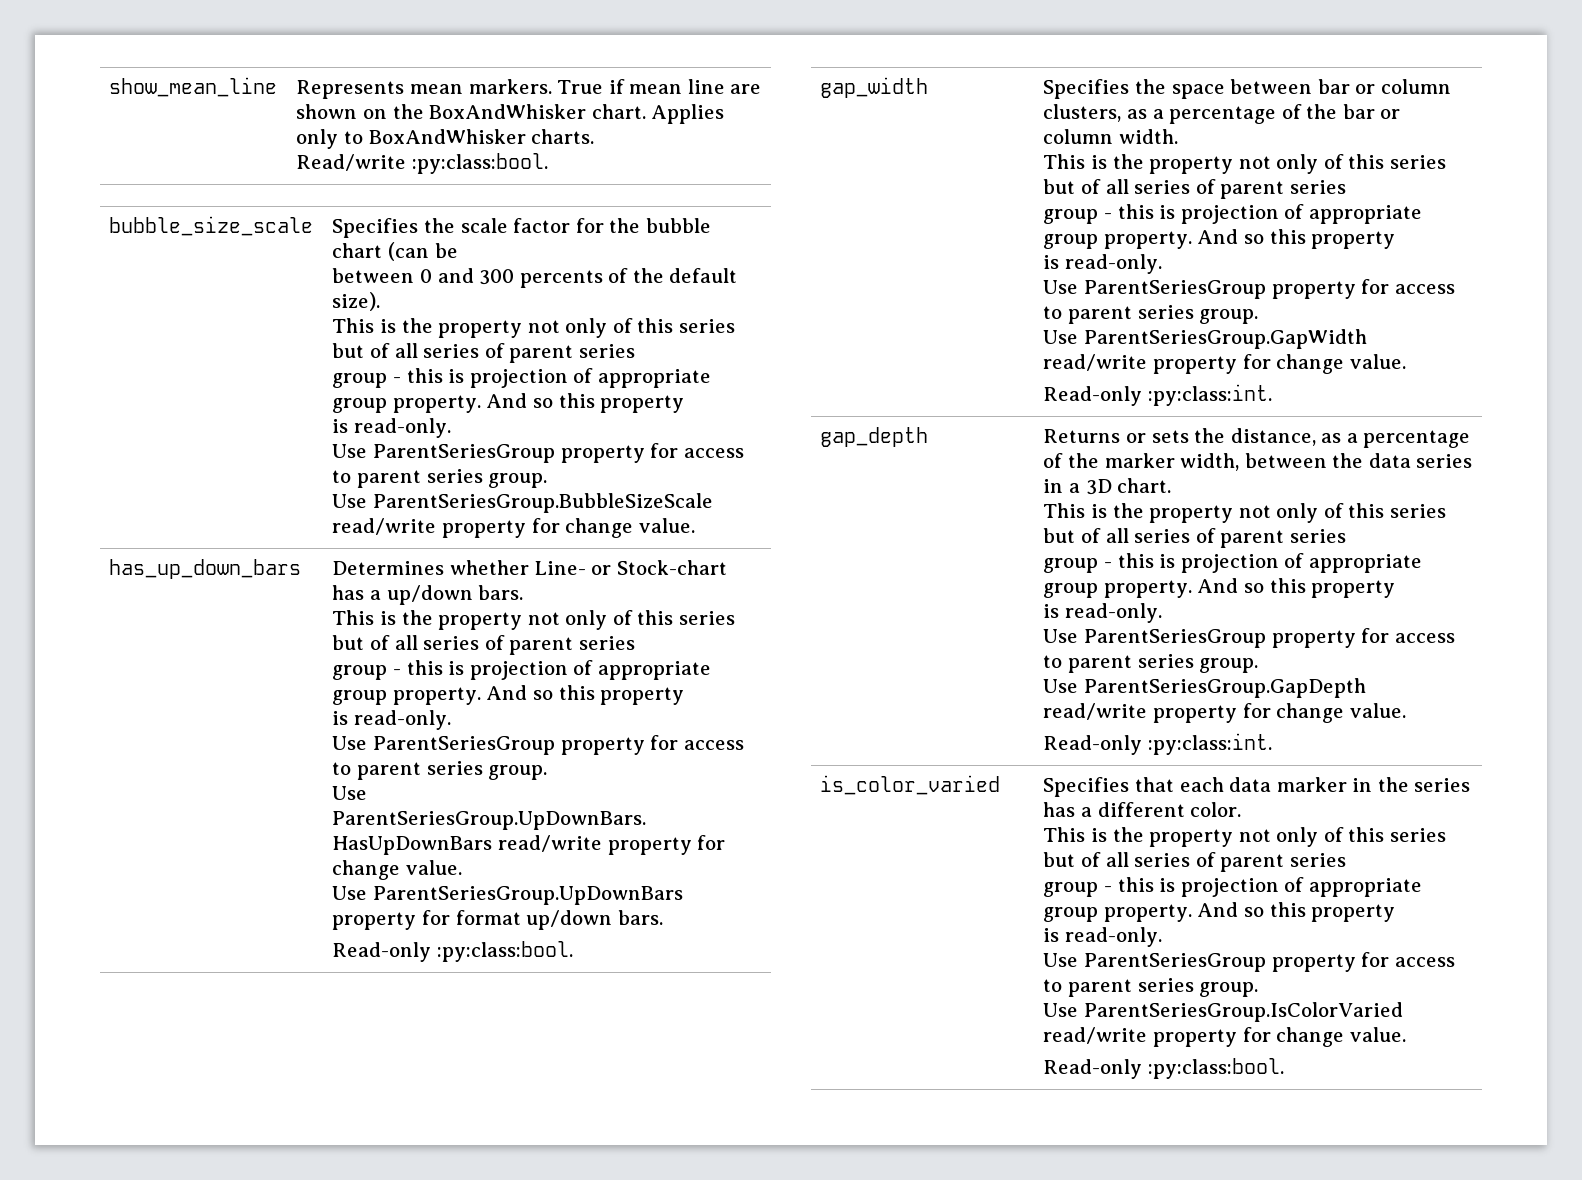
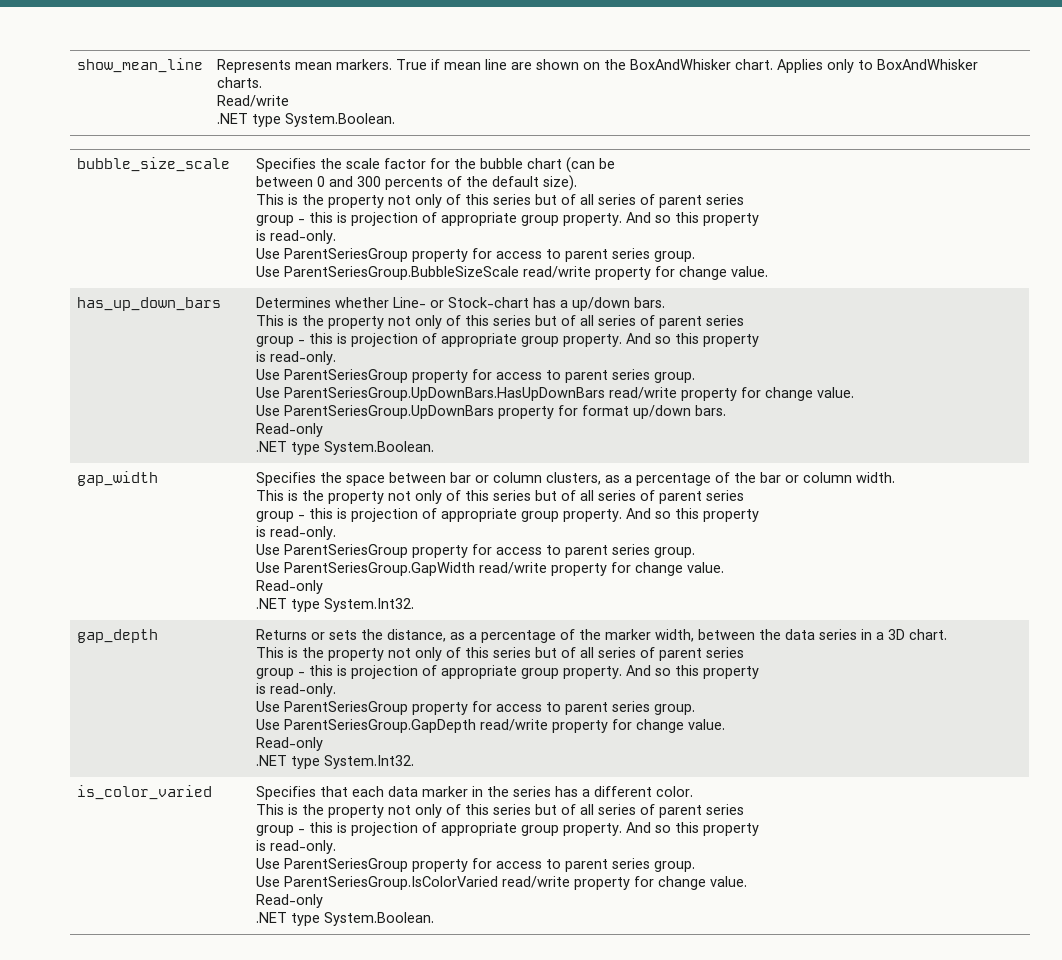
  show_mean_line | Represents mean markers. True if mean line are shown on the BoxAndWhisker chart. Applies only to BoxAndWhisker charts.
- Read/write :py:class:bool.
+ Read/write
+ .NET type System.Boolean.
  Use ParentSeriesGroup.UpDownBars property for format up/down bars.
- Read-only :py:class:bool.
+ Read-only
+ .NET type System.Boolean.
  Use ParentSeriesGroup.GapWidth read/write property for change value.
- Read-only :py:class:int.
+ Read-only
+ .NET type System.Int32.
  Use ParentSeriesGroup.GapDepth read/write property for change value.
- Read-only :py:class:int.
+ Read-only
+ .NET type System.Int32.
  Use ParentSeriesGroup.IsColorVaried read/write property for change value.
- Read-only :py:class:bool.
+ Read-only
+ .NET type System.Boolean.

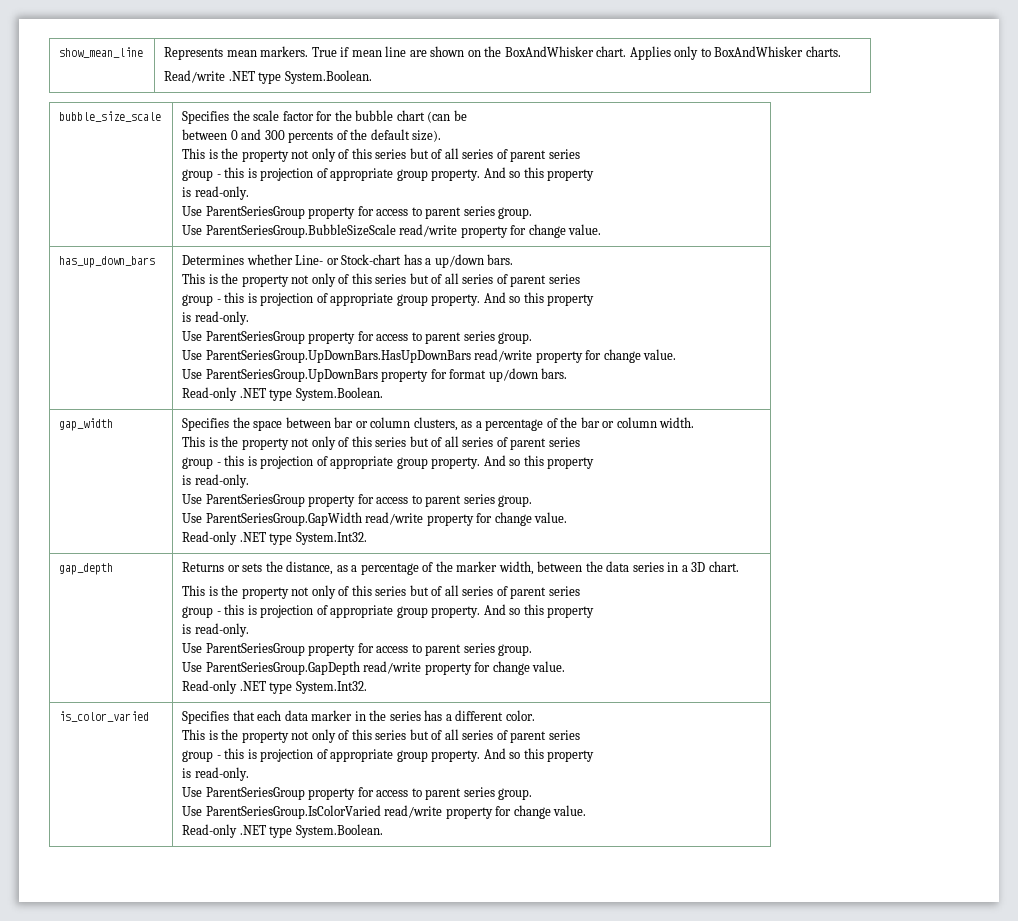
  show_mean_line | Represents mean markers. True if mean line are shown on the BoxAndWhisker chart. Applies only to BoxAndWhisker charts.
- Read/write
- .NET type System.Boolean.
+ Read/write .NET type System.Boolean.
  Use ParentSeriesGroup.UpDownBars property for format up/down bars.
- Read-only
- .NET type System.Boolean.
+ Read-only .NET type System.Boolean.
  Use ParentSeriesGroup.GapWidth read/write property for change value.
- Read-only
- .NET type System.Int32.
+ Read-only .NET type System.Int32.
  Use ParentSeriesGroup.GapDepth read/write property for change value.
- Read-only
- .NET type System.Int32.
+ Read-only .NET type System.Int32.
  Use ParentSeriesGroup.IsColorVaried read/write property for change value.
- Read-only
- .NET type System.Boolean.
+ Read-only .NET type System.Boolean.

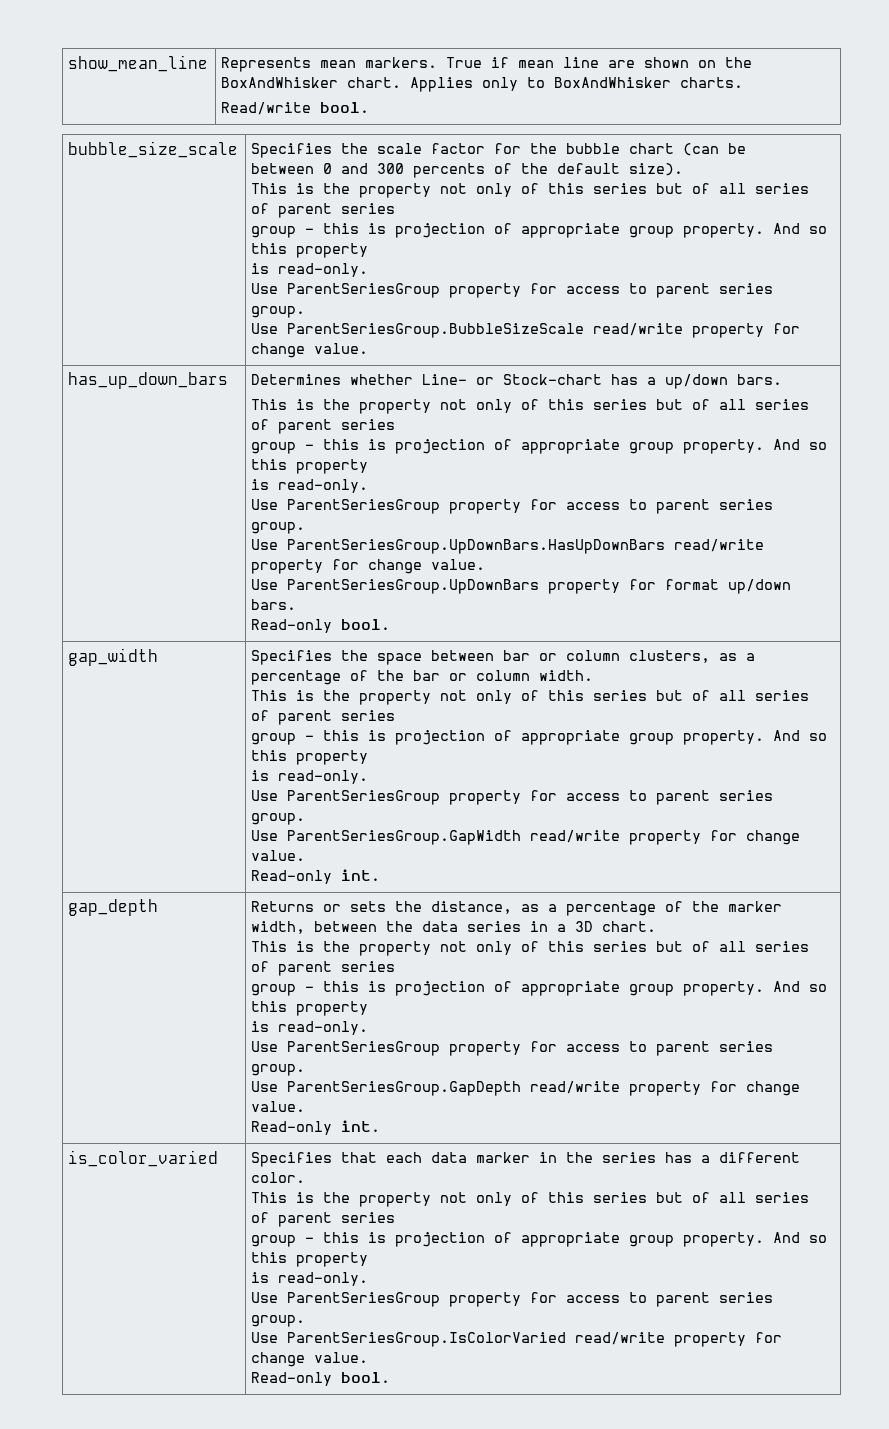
  show_mean_line | Represents mean markers. True if mean line are shown on the BoxAndWhisker chart. Applies only to BoxAndWhisker charts.
- Read/write .NET type System.Boolean.
+ Read/write bool.
  Use ParentSeriesGroup.UpDownBars property for format up/down bars.
- Read-only .NET type System.Boolean.
+ Read-only bool.
  Use ParentSeriesGroup.GapWidth read/write property for change value.
- Read-only .NET type System.Int32.
+ Read-only int.
  Use ParentSeriesGroup.GapDepth read/write property for change value.
- Read-only .NET type System.Int32.
+ Read-only int.
  Use ParentSeriesGroup.IsColorVaried read/write property for change value.
- Read-only .NET type System.Boolean.
+ Read-only bool.

